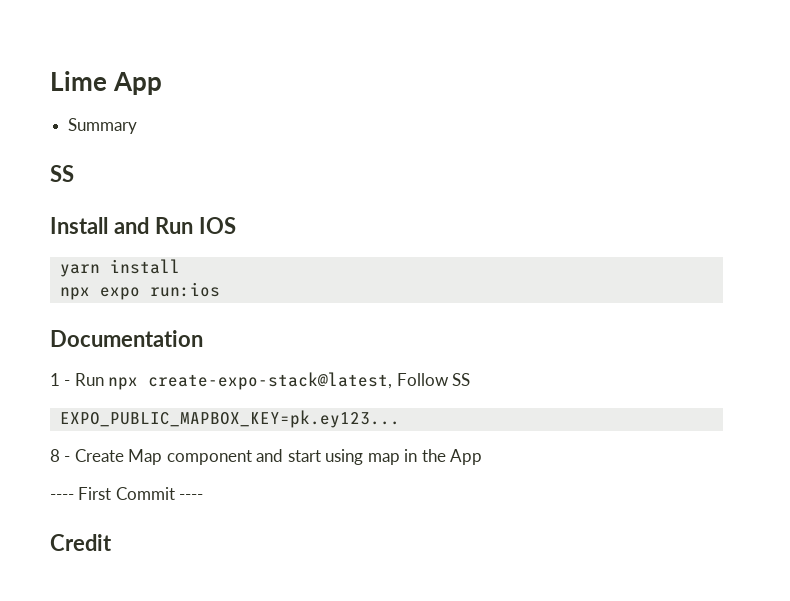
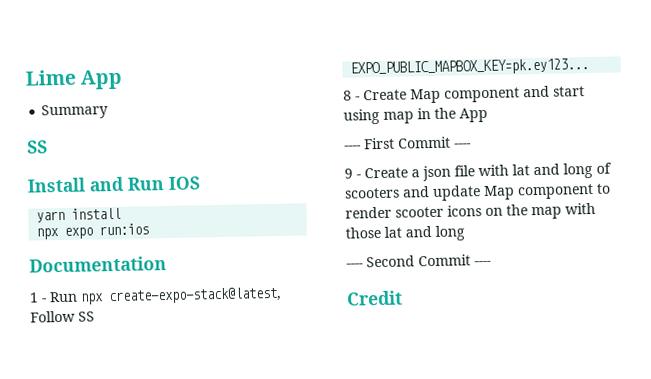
+ 9 - Create a json file with lat and long of scooters and update Map component to render scooter icons on the map with those lat and long
+ ---- Second Commit ----

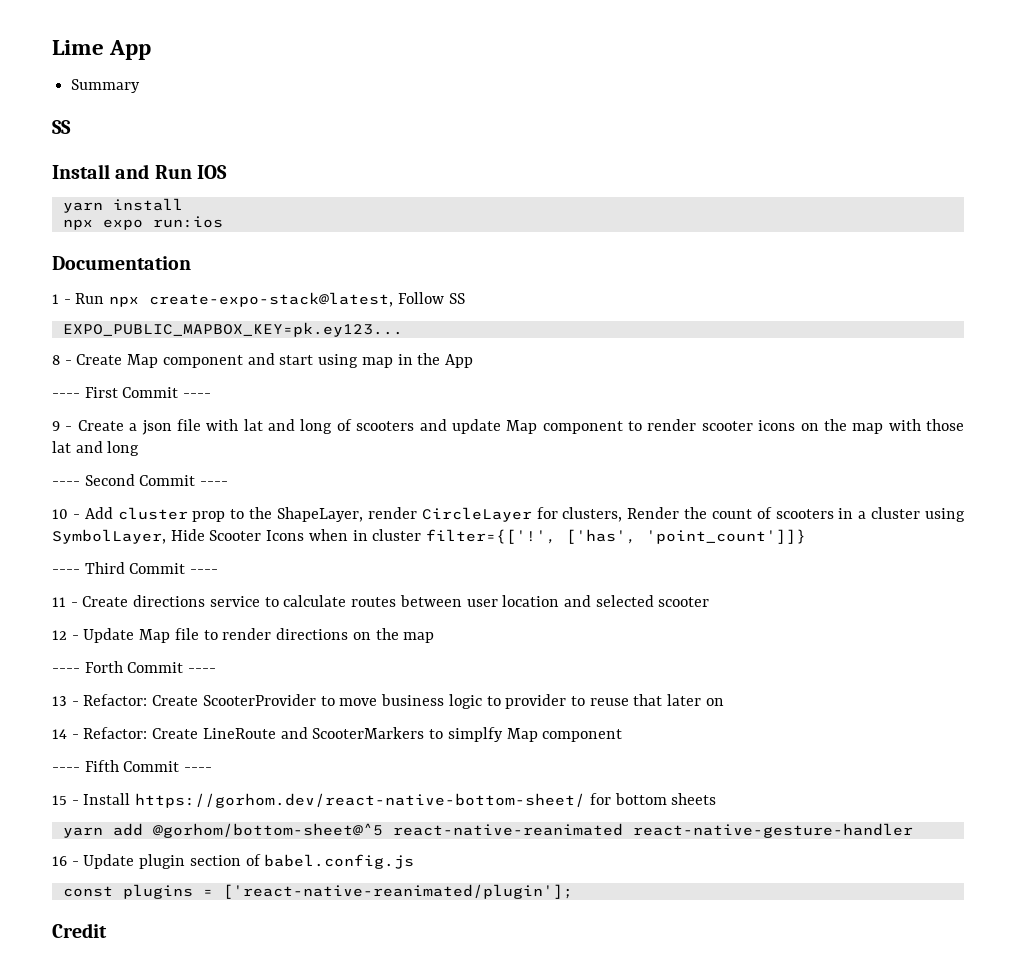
+ 10 - Add cluster prop to the ShapeLayer, render CircleLayer for clusters, Render the count of scooters in a cluster using SymbolLayer, Hide Scooter Icons when in cluster filter={['!', ['has', 'point_count']]}
+ ---- Third Commit ----
+ 11 - Create directions service to calculate routes between user location and selected scooter
+ 12 - Update Map file to render directions on the map
+ ---- Forth Commit ----
+ 13 - Refactor: Create ScooterProvider to move business logic to provider to reuse that later on
+ 14 - Refactor: Create LineRoute and ScooterMarkers to simplfy Map component
+ ---- Fifth Commit ----
+ 15 - Install https://gorhom.dev/react-native-bottom-sheet/ for bottom sheets
+ yarn add @gorhom/bottom-sheet@^5 react-native-reanimated react-native-gesture-handler
+ 16 - Update plugin section of babel.config.js
+ const plugins = ['react-native-reanimated/plugin'];

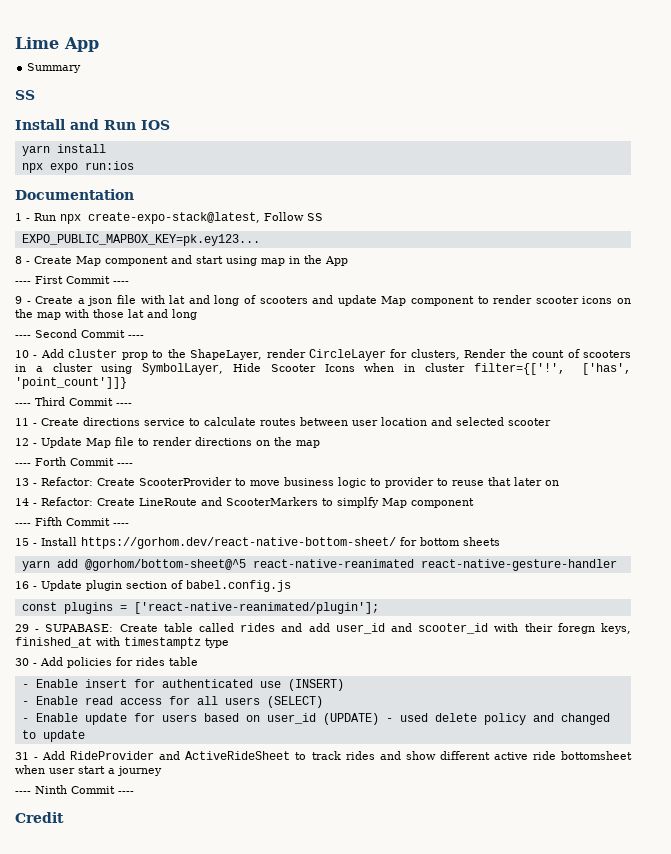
+ 29 - SUPABASE: Create table called rides and add user_id and scooter_id with their foregn keys, finished_at with timestamptz type
+ 30 - Add policies for rides table
+ - Enable insert for authenticated use (INSERT)
+ - Enable read access for all users (SELECT)
+ - Enable update for users based on user_id (UPDATE) - used delete policy and changed to update
+ 31 - Add RideProvider and ActiveRideSheet to track rides and show different active ride bottomsheet when user start a journey
+ ---- Ninth Commit ----

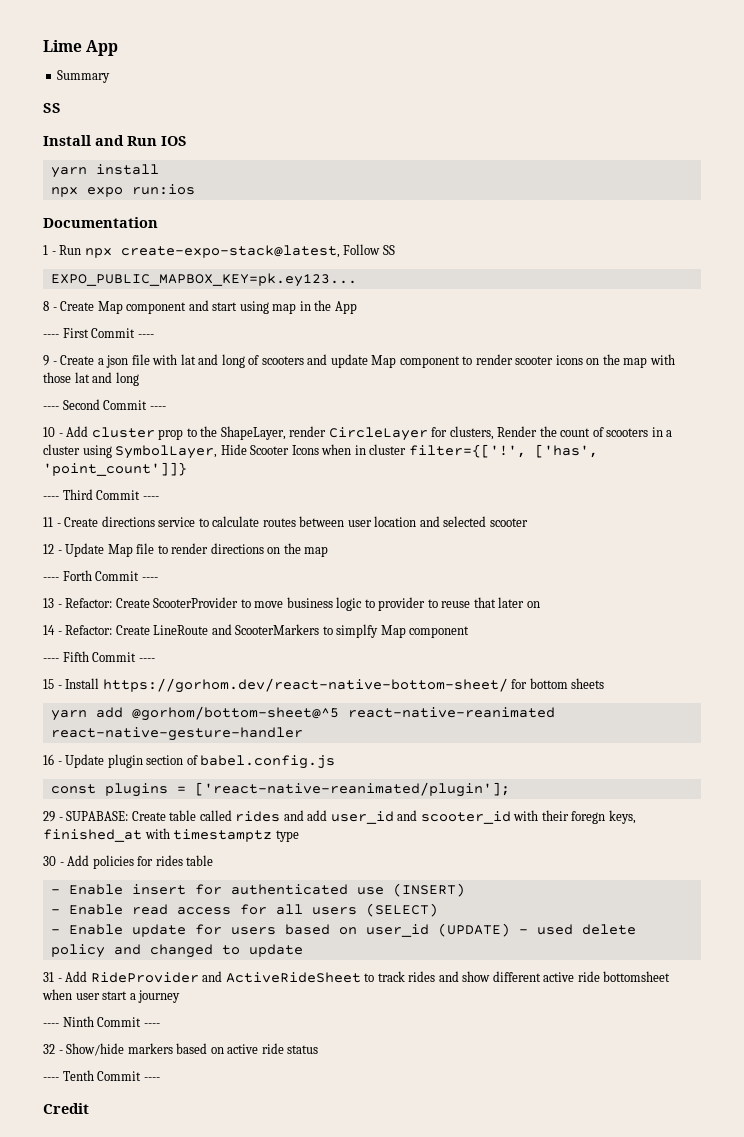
+ 32 - Show/hide markers based on active ride status
+ ---- Tenth Commit ----

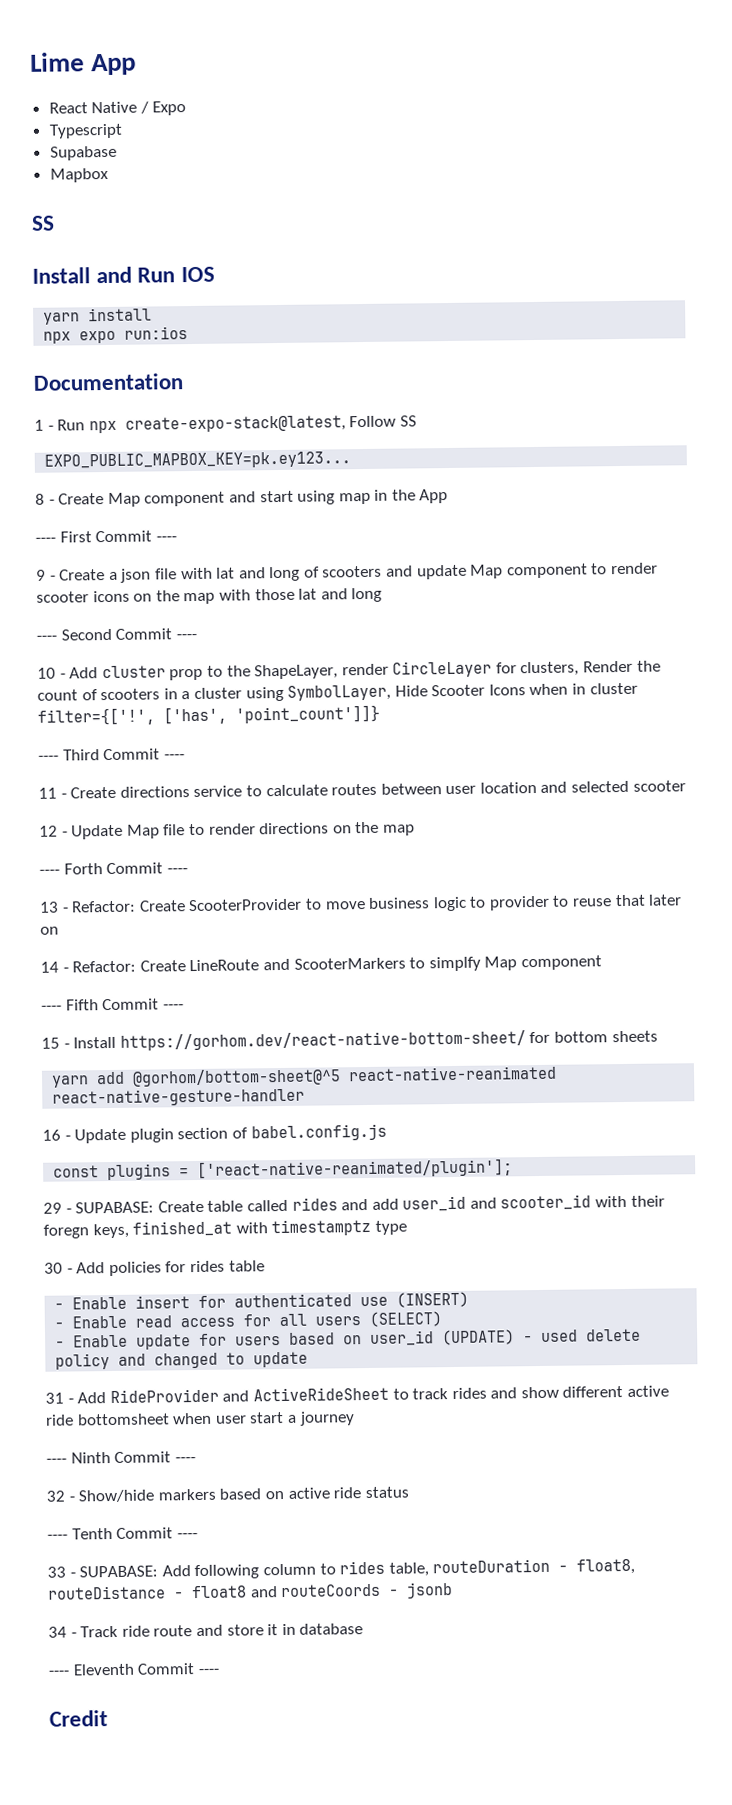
- Summary
+ React Native / Expo
+ Typescript
+ Supabase
+ Mapbox
+ 33 - SUPABASE: Add following column to rides table, routeDuration - float8, routeDistance - float8 and routeCoords - jsonb
+ 34 - Track ride route and store it in database
+ ---- Eleventh Commit ----

